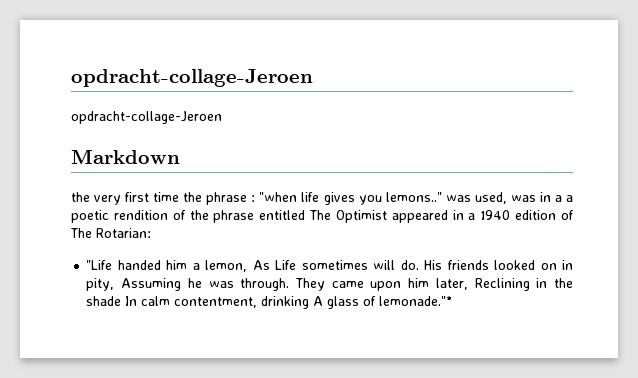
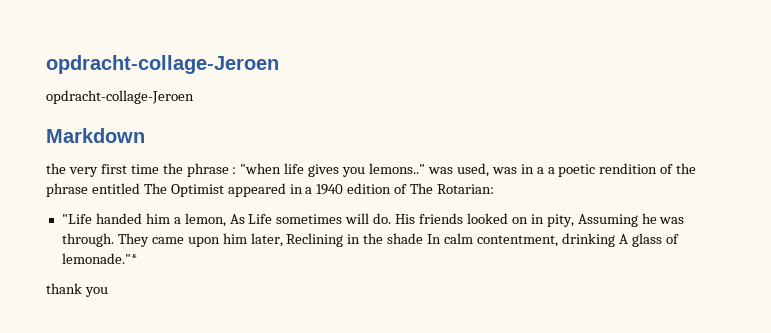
+ thank you

